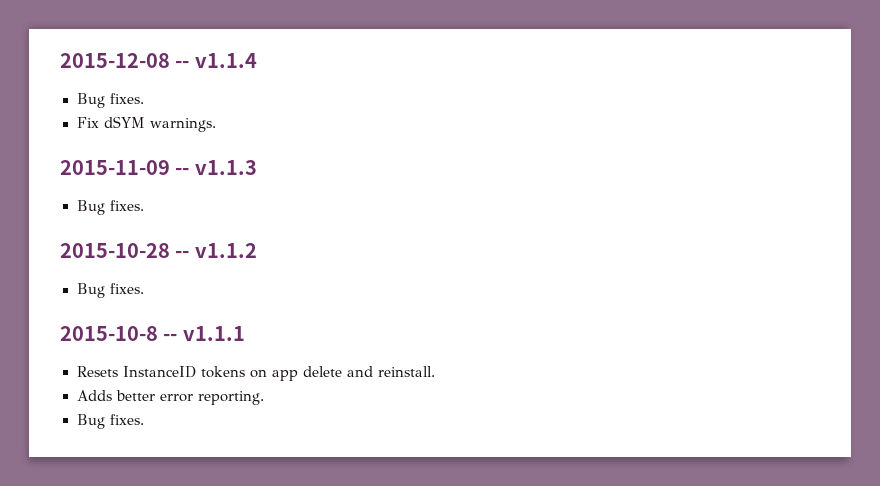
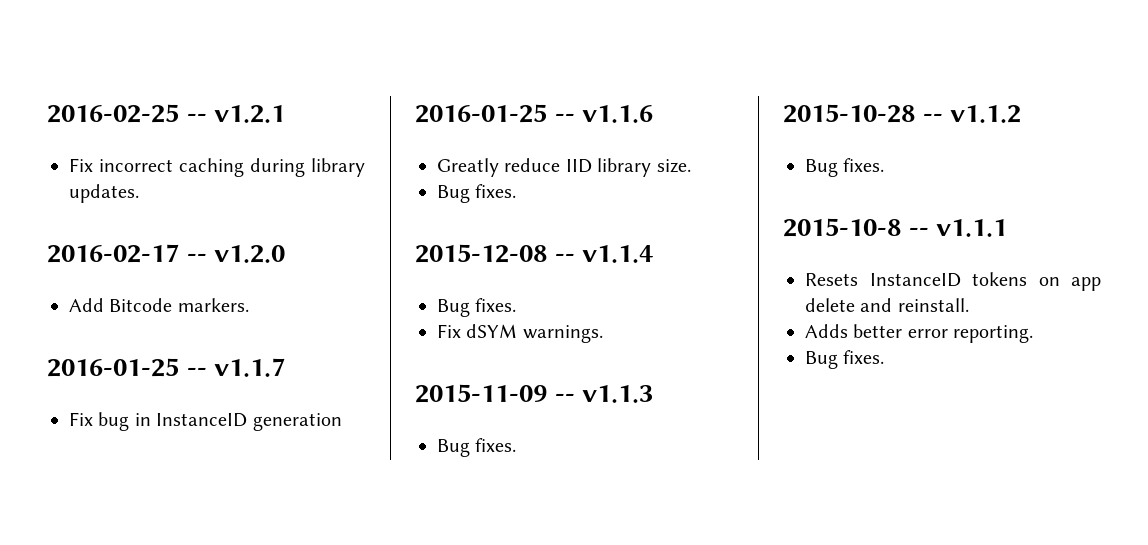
+ 2016-02-25 -- v1.2.1
+ Fix incorrect caching during library updates.
+ 2016-02-17 -- v1.2.0
+ Add Bitcode markers.
+ 2016-01-25 -- v1.1.7
+ Fix bug in InstanceID generation
+ 2016-01-25 -- v1.1.6
+ Greatly reduce IID library size.
+ Bug fixes.

